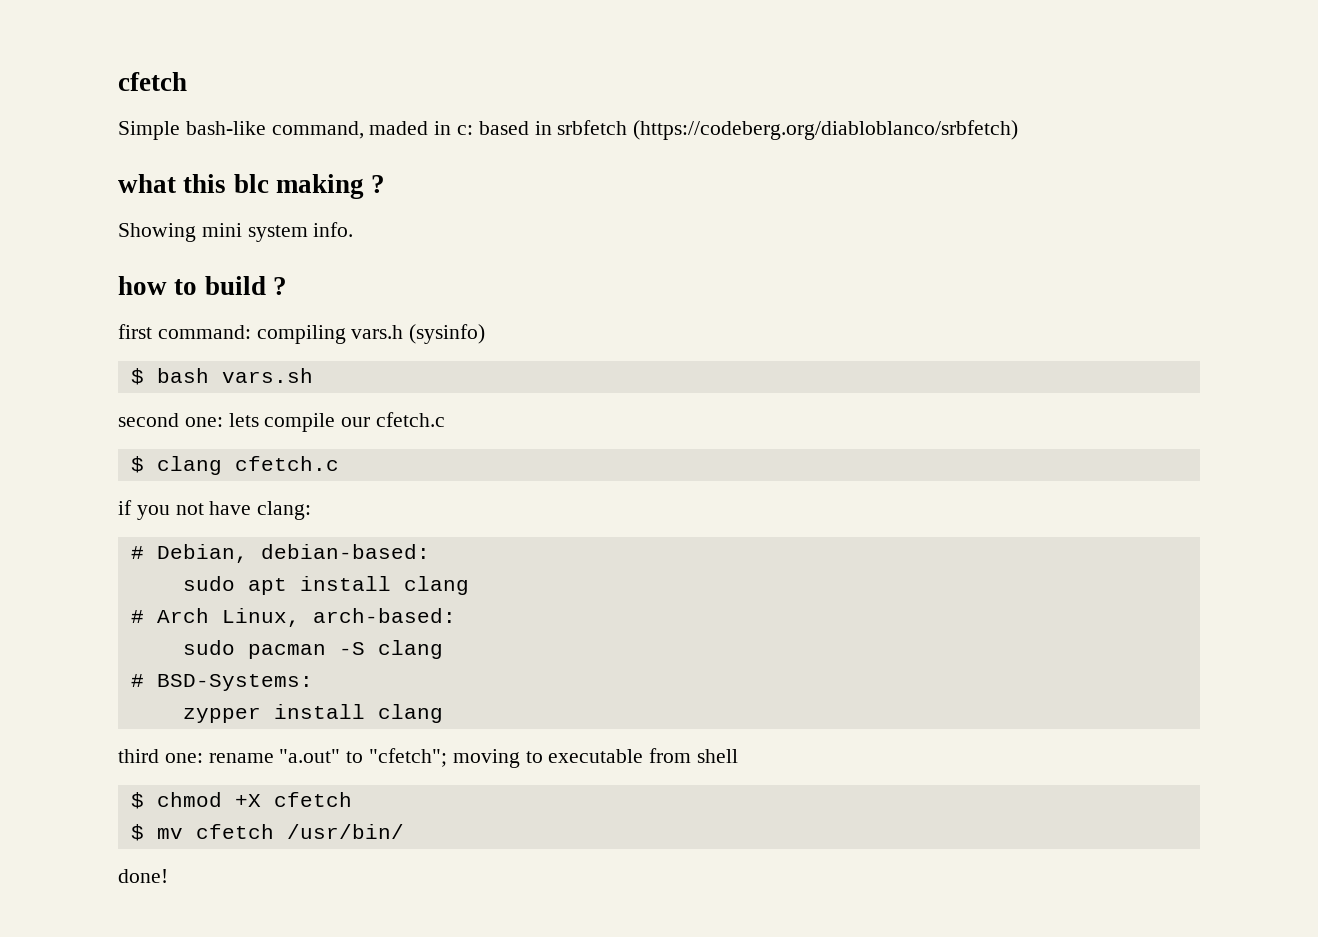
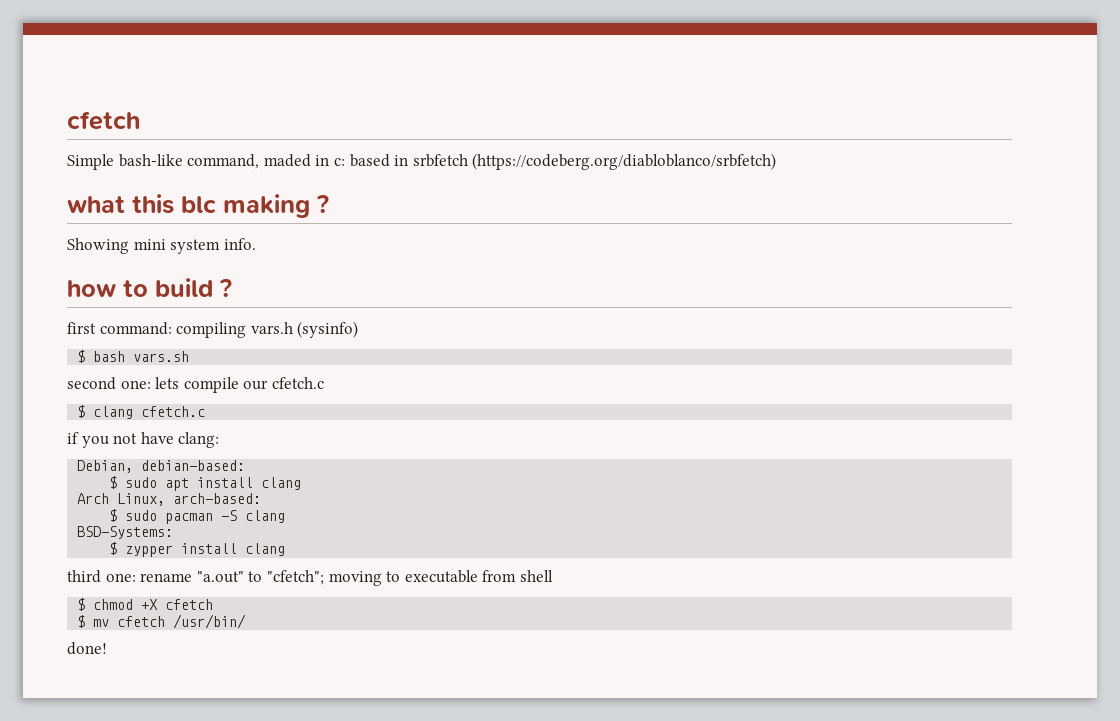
- # Debian, debian-based:
+ Debian, debian-based:
- sudo apt install clang
+ $ sudo apt install clang
- # Arch Linux, arch-based:
+ Arch Linux, arch-based:
- sudo pacman -S clang
+ $ sudo pacman -S clang
- # BSD-Systems:
+ BSD-Systems:
- zypper install clang
+ $ zypper install clang

